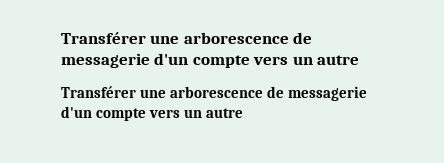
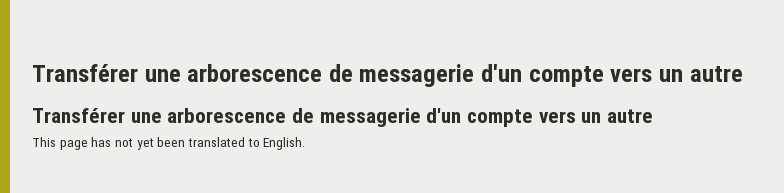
+ This page has not yet been translated to English.

